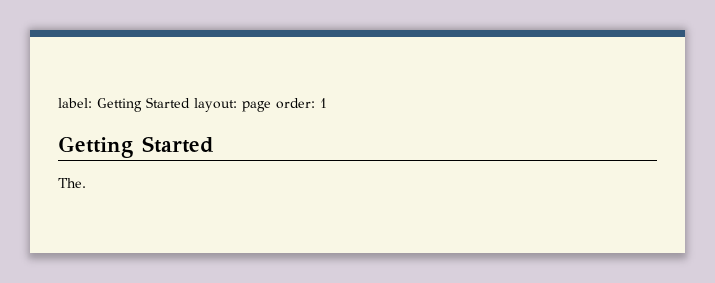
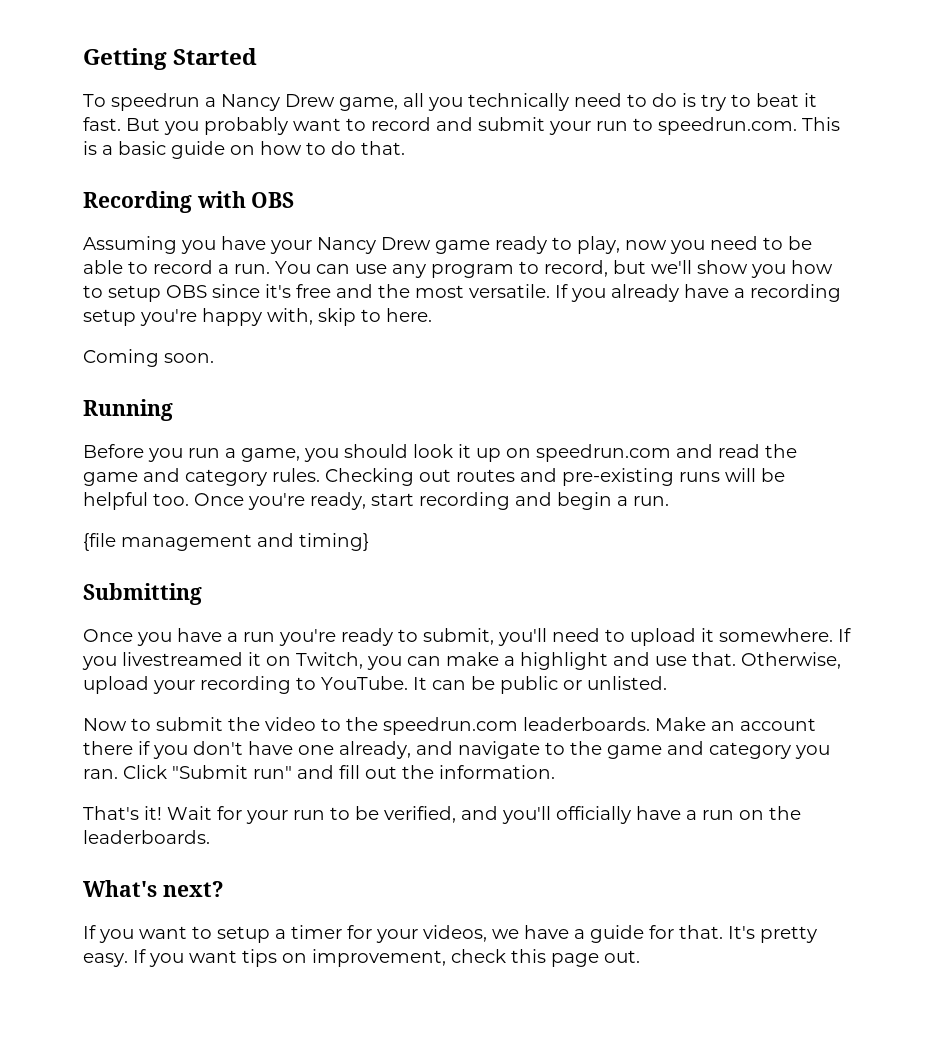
- label: Getting Started layout: page order: 1
  Getting Started
- The.
+ To speedrun a Nancy Drew game, all you technically need to do is try to beat it fast. But you probably want to record and submit your run to speedrun.com. This is a basic guide on how to do that.
+ Recording with OBS
+ Assuming you have your Nancy Drew game ready to play, now you need to be able to record a run. You can use any program to record, but we'll show you how to setup OBS since it's free and the most versatile. If you already have a recording setup you're happy with, skip to here.
+ Coming soon.
+ Running
+ Before you run a game, you should look it up on speedrun.com and read the game and category rules. Checking out routes and pre-existing runs will be helpful too. Once you're ready, start recording and begin a run.
+ {file management and timing}
+ Submitting
+ Once you have a run you're ready to submit, you'll need to upload it somewhere. If you livestreamed it on Twitch, you can make a highlight and use that. Otherwise, upload your recording to YouTube. It can be public or unlisted.
+ Now to submit the video to the speedrun.com leaderboards. Make an account there if you don't have one already, and navigate to the game and category you ran. Click "Submit run" and fill out the information.
+ That's it! Wait for your run to be verified, and you'll officially have a run on the leaderboards.
+ What's next?
+ If you want to setup a timer for your videos, we have a guide for that. It's pretty easy. If you want tips on improvement, check this page out.

